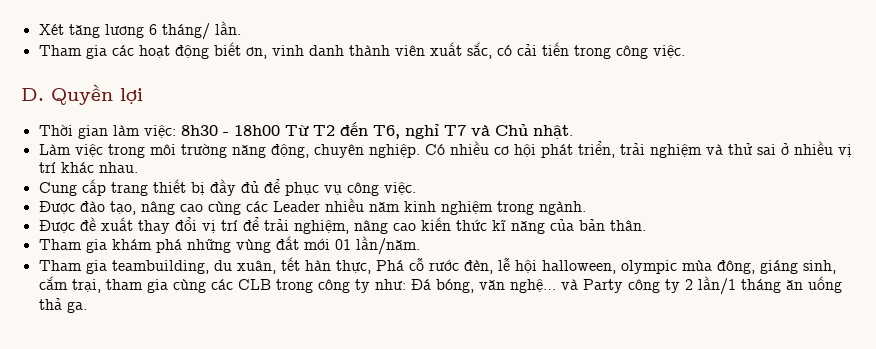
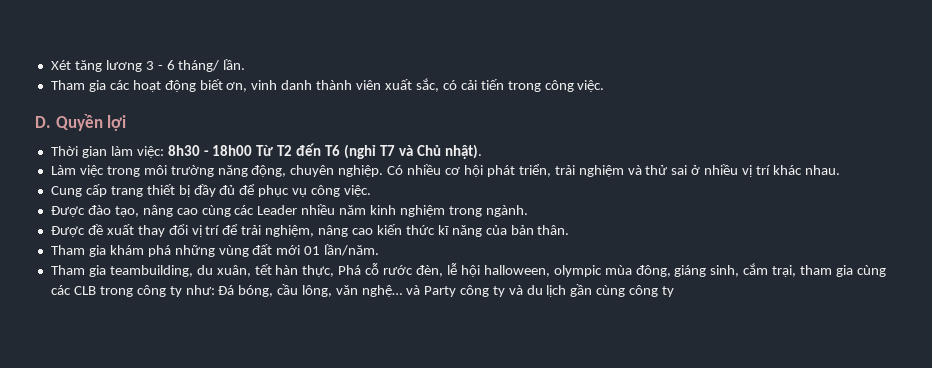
- Xét tăng lương 6 tháng/ lần.
+ Xét tăng lương 3 - 6 tháng/ lần.
- Thời gian làm việc: 8h30 - 18h00 Từ T2 đến T6, nghỉ T7 và Chủ nhật.
+ Thời gian làm việc: 8h30 - 18h00 Từ T2 đến T6 (nghỉ T7 và Chủ nhật).
- Tham gia teambuilding, du xuân, tết hàn thực, Phá cỗ rước đèn, lễ hội halloween, olympic mùa đông, giáng sinh, cắm trại, tham gia cùng các CLB trong công ty như: Đá bóng, văn nghệ… và Party công ty 2 lần/1 tháng ăn uống thả ga.
+ Tham gia teambuilding, du xuân, tết hàn thực, Phá cỗ rước đèn, lễ hội halloween, olympic mùa đông, giáng sinh, cắm trại, tham gia cùng các CLB trong công ty như: Đá bóng, cầu lông, văn nghệ… và Party công ty và du lịch gần cùng công ty

